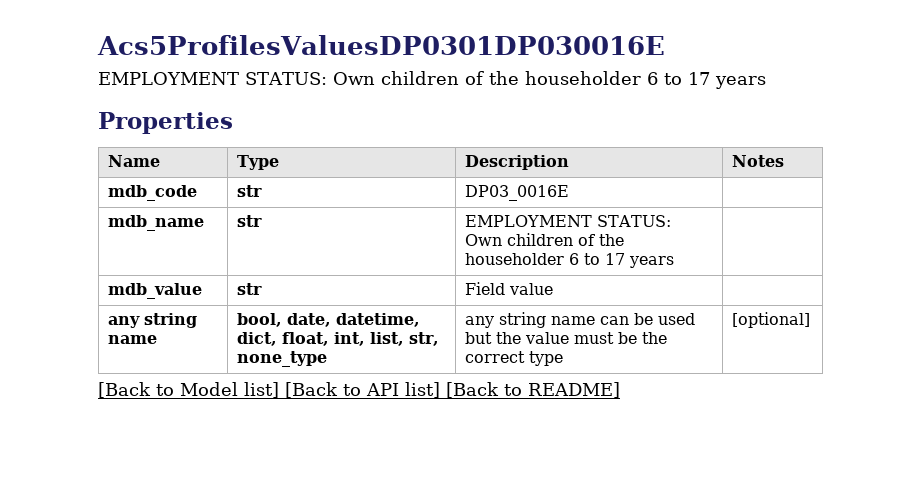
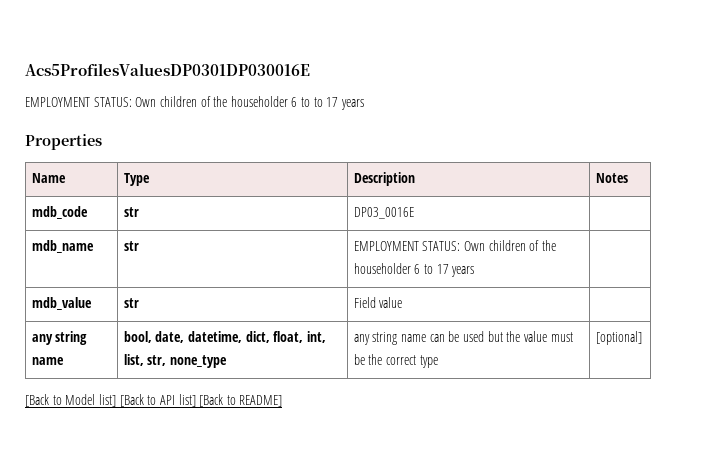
  Acs5ProfilesValuesDP0301DP030016E
- EMPLOYMENT STATUS: Own children of the householder 6 to 17 years
+ EMPLOYMENT STATUS: Own children of the householder 6 to to 17 years

